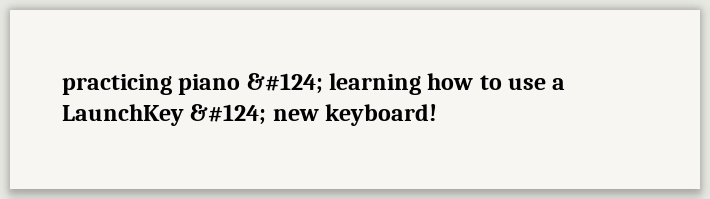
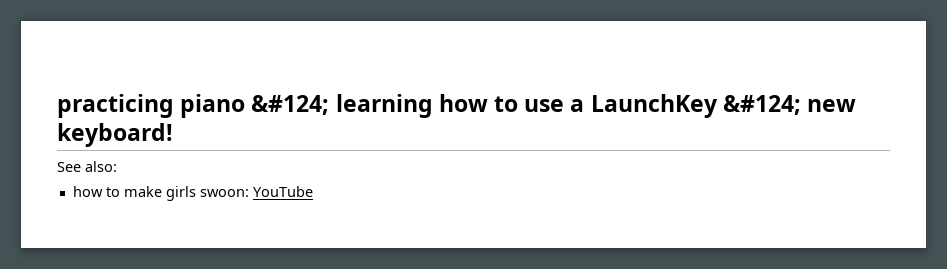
+ See also:
+ how to make girls swoon: YouTube

